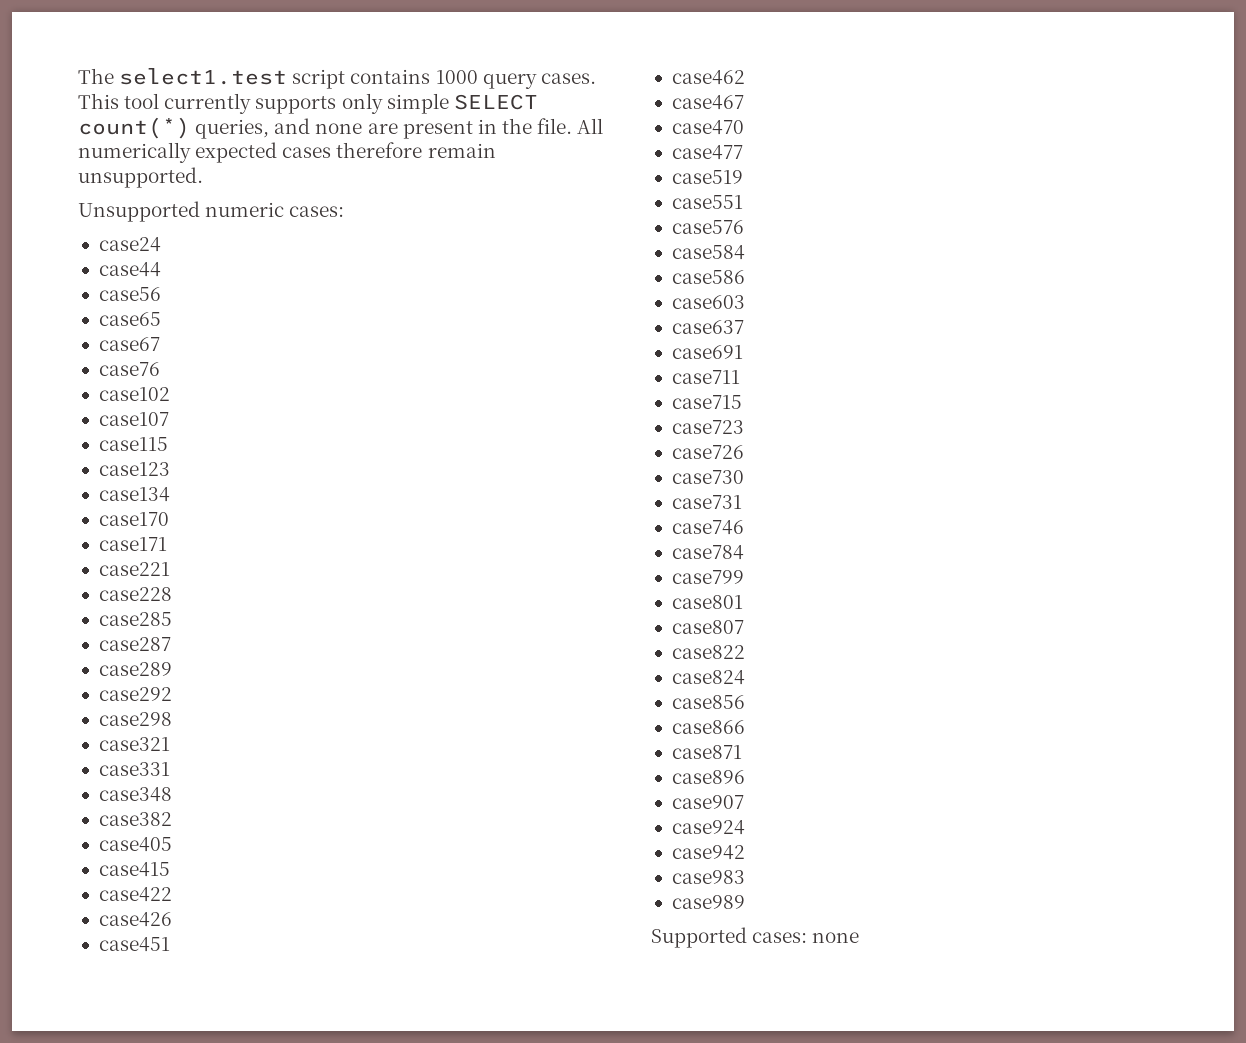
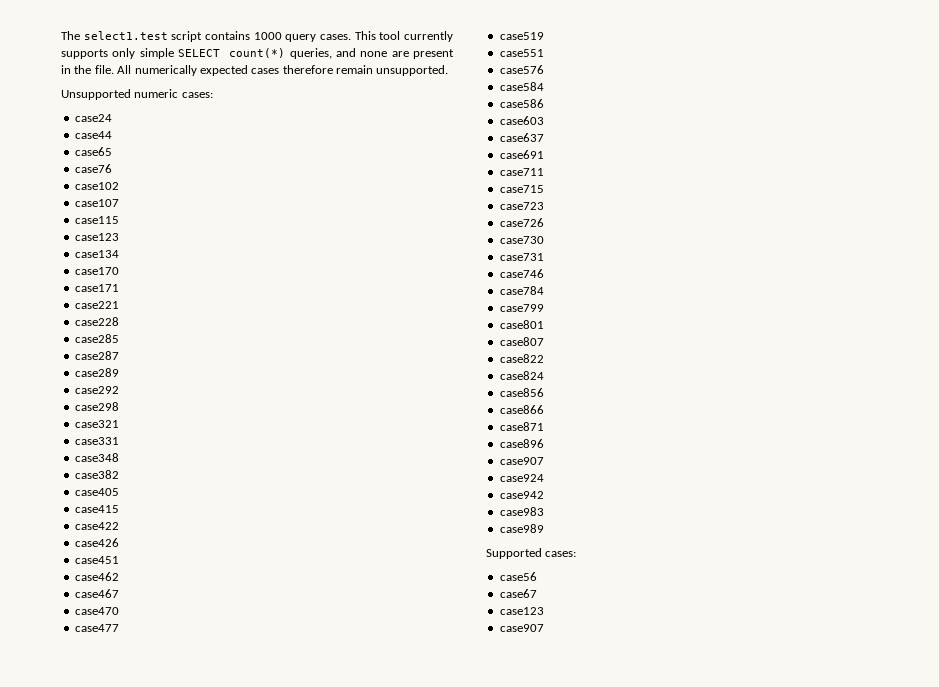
- case56
- case67
- Supported cases: none
+ Supported cases:
+ case56
+ case67
+ case123
+ case907

